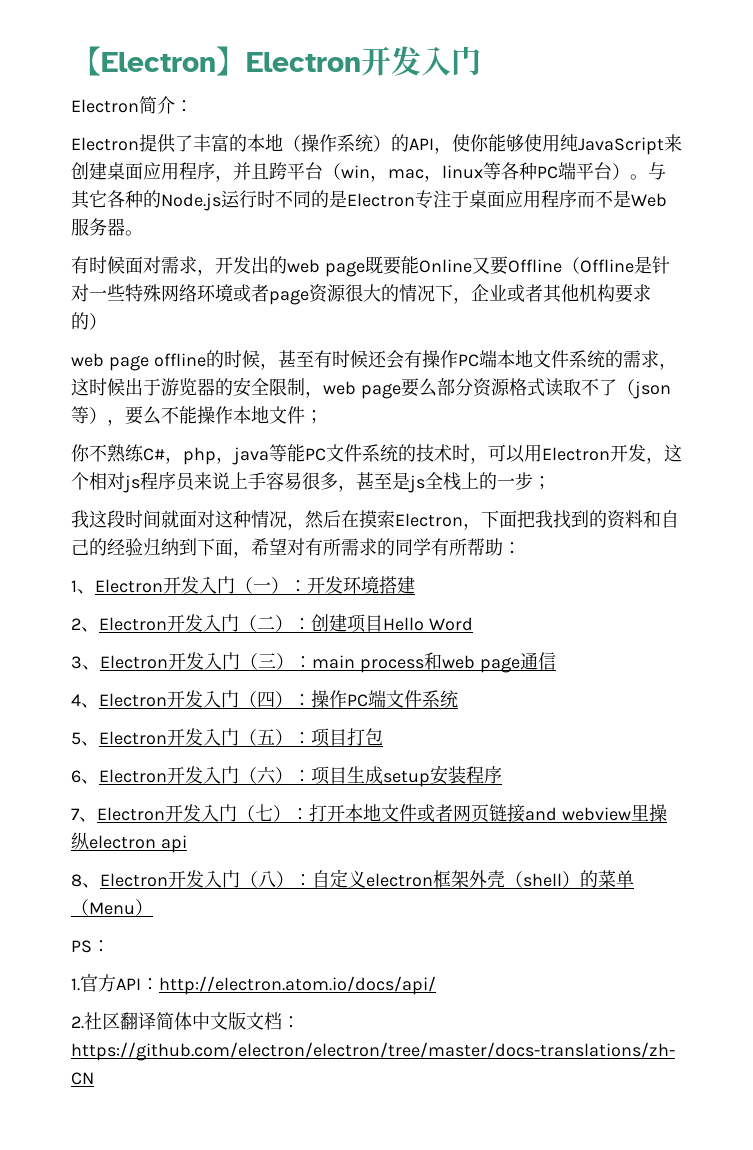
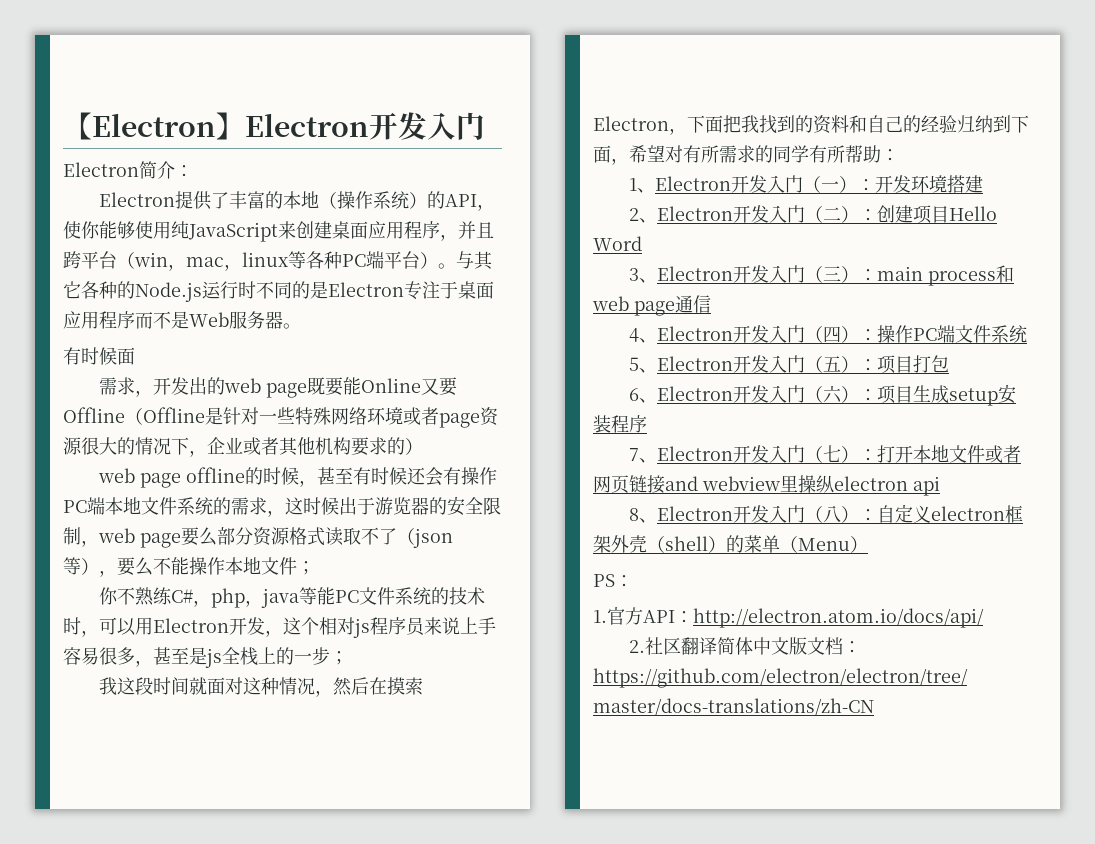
- 有时候面对需求，开发出的web page既要能Online又要Offline（Offline是针对一些特殊网络环境或者page资源很大的情况下，企业或者其他机构要求的）
+ 有时候面
+ 需求，开发出的web page既要能Online又要Offline（Offline是针对一些特殊网络环境或者page资源很大的情况下，企业或者其他机构要求的）

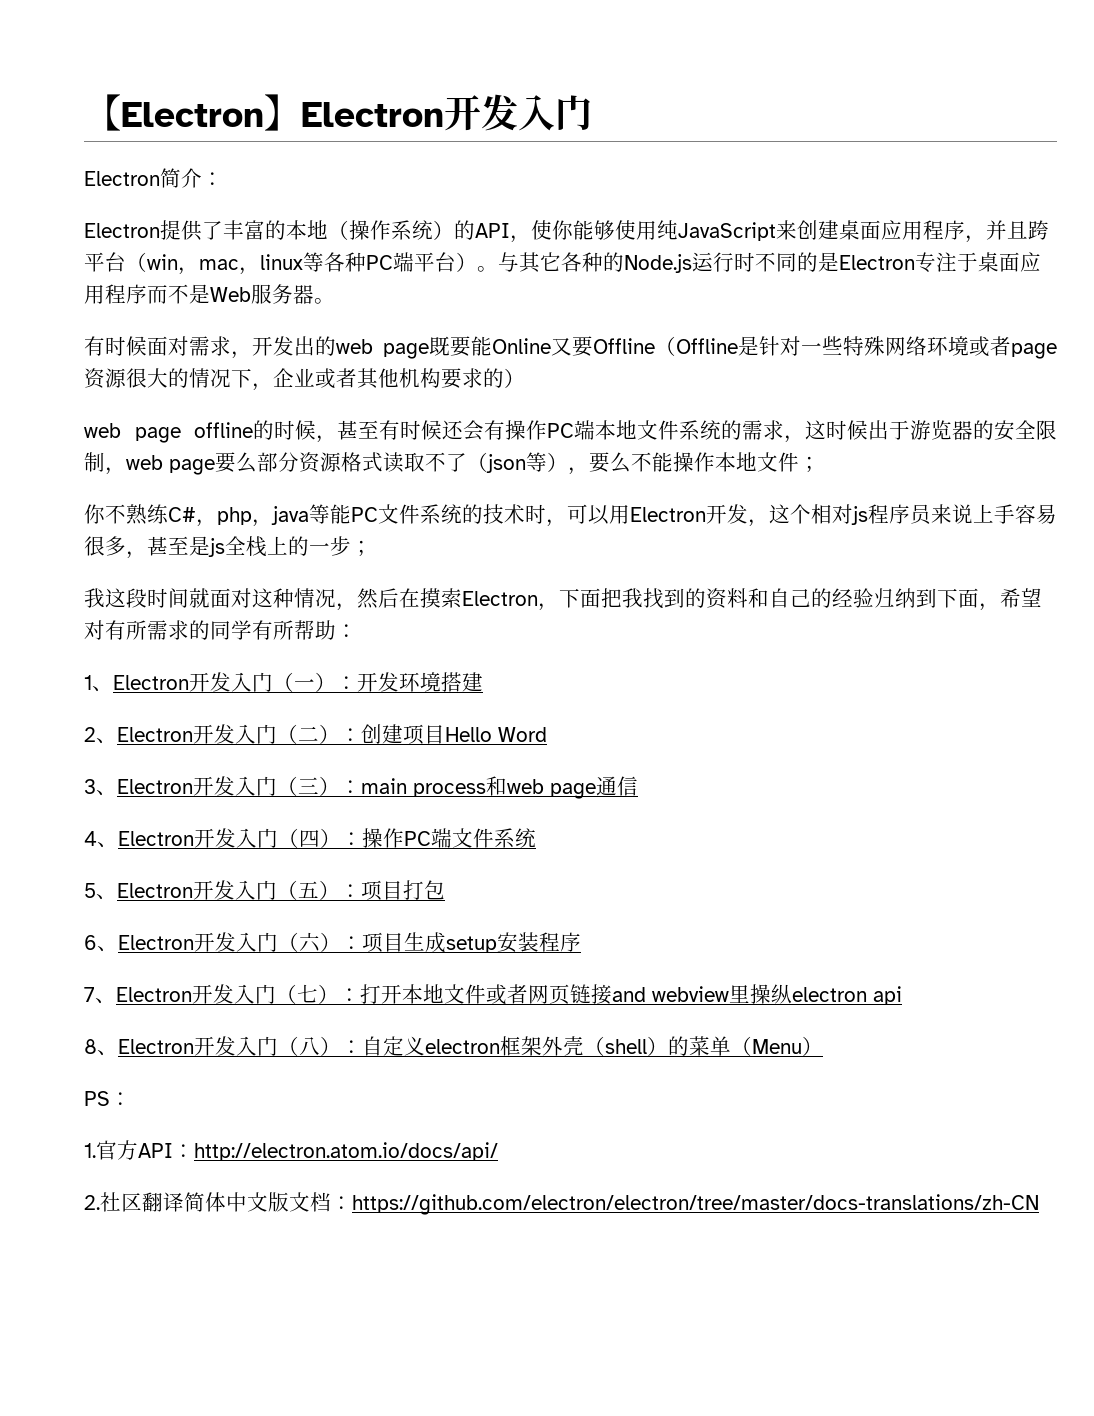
- 有时候面
- 需求，开发出的web page既要能Online又要Offline（Offline是针对一些特殊网络环境或者page资源很大的情况下，企业或者其他机构要求的）
+ 有时候面对需求，开发出的web page既要能Online又要Offline（Offline是针对一些特殊网络环境或者page资源很大的情况下，企业或者其他机构要求的）

